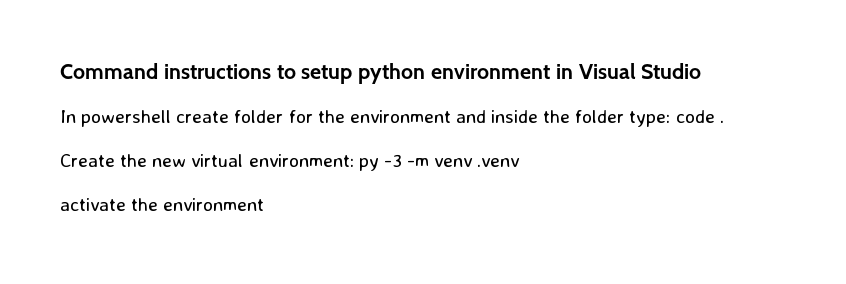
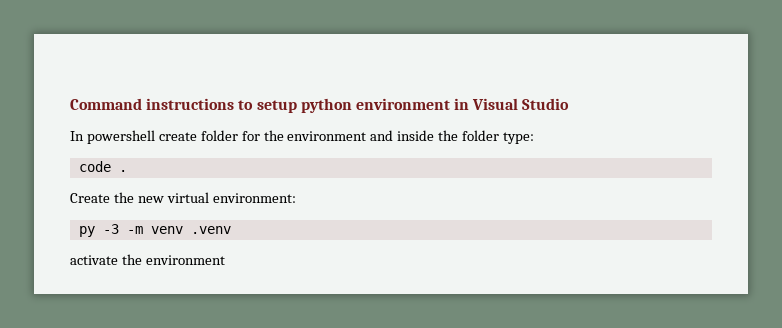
- In powershell create folder for the environment and inside the folder type: code .
+ In powershell create folder for the environment and inside the folder type:
+ code .
- Create the new virtual environment: py -3 -m venv .venv
+ Create the new virtual environment:
+ py -3 -m venv .venv

